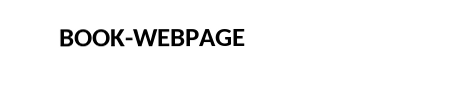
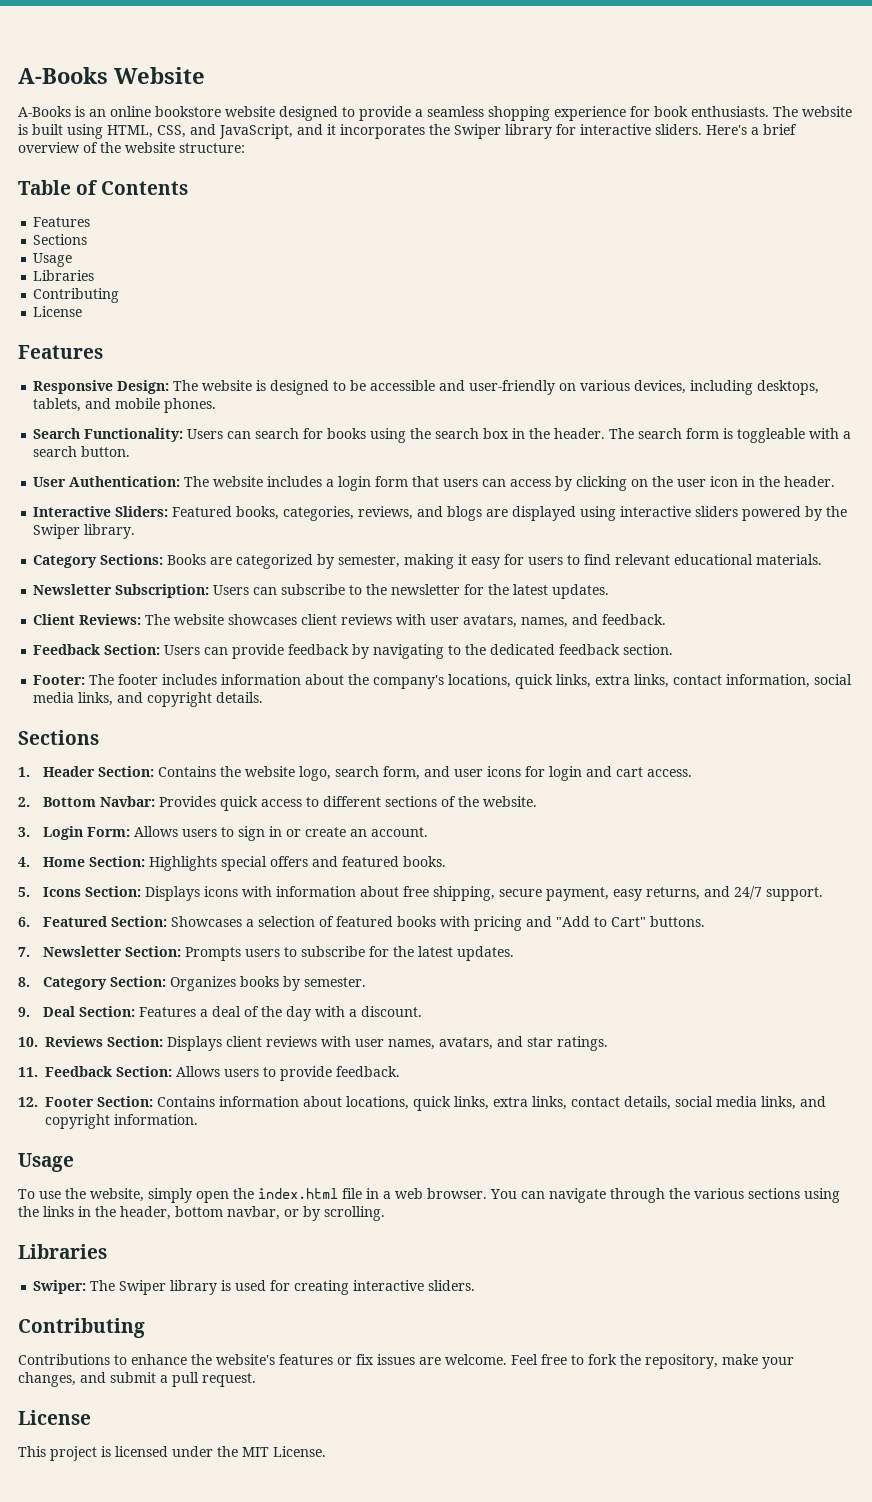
- BOOK-WEBPAGE
+ A-Books Website
+ A-Books is an online bookstore website designed to provide a seamless shopping experience for book enthusiasts. The website is built using HTML, CSS, and JavaScript, and it incorporates the Swiper library for interactive sliders. Here's a brief overview of the website structure:
+ Table of Contents
+ Features
+ Sections
+ Usage
+ Libraries
+ Contributing
+ License
+ Features
+ Responsive Design: The website is designed to be accessible and user-friendly on various devices, including desktops, tablets, and mobile phones.
+ Search Functionality: Users can search for books using the search box in the header. The search form is toggleable with a search button.
+ User Authentication: The website includes a login form that users can access by clicking on the user icon in the header.
+ Interactive Sliders: Featured books, categories, reviews, and blogs are displayed using interactive sliders powered by the Swiper library.
+ Category Sections: Books are categorized by semester, making it easy for users to find relevant educational materials.
+ Newsletter Subscription: Users can subscribe to the newsletter for the latest updates.
+ Client Reviews: The website showcases client reviews with user avatars, names, and feedback.
+ Feedback Section: Users can provide feedback by navigating to the dedicated feedback section.
+ Footer: The footer includes information about the company's locations, quick links, extra links, contact information, social media links, and copyright details.
+ Sections
+ 1. Header Section: Contains the website logo, search form, and user icons for login and cart access.
+ 2. Bottom Navbar: Provides quick access to different sections of the website.
+ 3. Login Form: Allows users to sign in or create an account.
+ 4. Home Section: Highlights special offers and featured books.
+ 5. Icons Section: Displays icons with information about free shipping, secure payment, easy returns, and 24/7 support.
+ 6. Featured Section: Showcases a selection of featured books with pricing and "Add to Cart" buttons.
+ 7. Newsletter Section: Prompts users to subscribe for the latest updates.
+ 8. Category Section: Organizes books by semester.
+ 9. Deal Section: Features a deal of the day with a discount.
+ 10. Reviews Section: Displays client reviews with user names, avatars, and star ratings.
+ 11. Feedback Section: Allows users to provide feedback.
+ 12. Footer Section: Contains information about locations, quick links, extra links, contact details, social media links, and copyright information.
+ Usage
+ To use the website, simply open the index.html file in a web browser. You can navigate through the various sections using the links in the header, bottom navbar, or by scrolling.
+ Libraries
+ Swiper: The Swiper library is used for creating interactive sliders.
+ Contributing
+ Contributions to enhance the website's features or fix issues are welcome. Feel free to fork the repository, make your changes, and submit a pull request.
+ License
+ This project is licensed under the MIT License.

